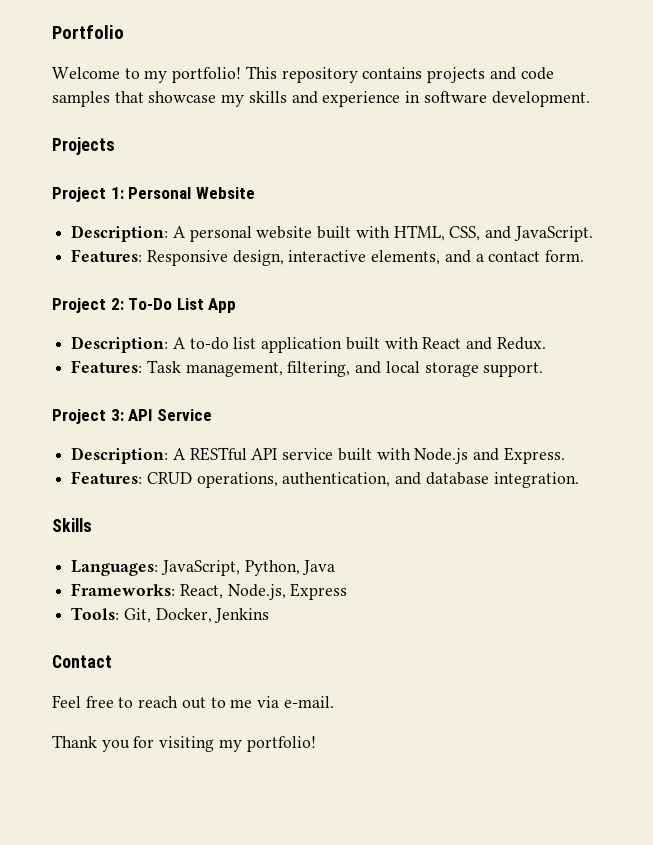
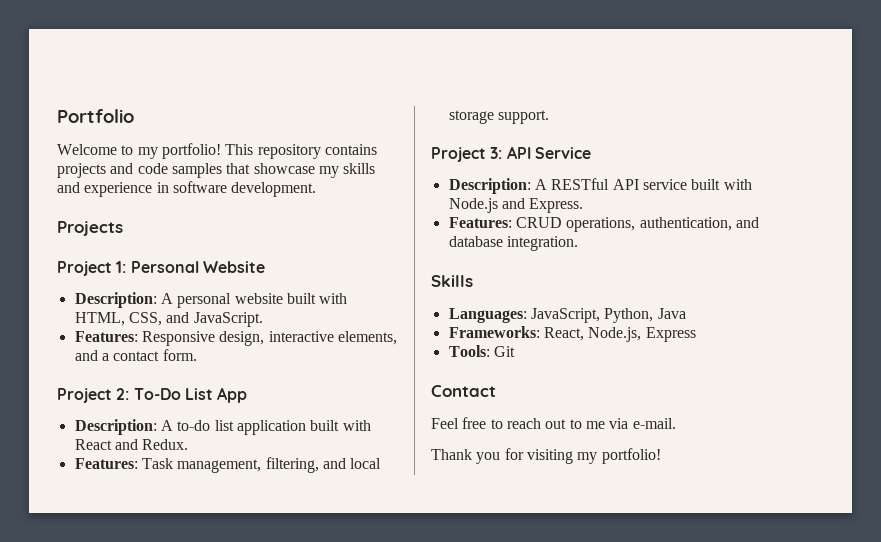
- Tools: Git, Docker, Jenkins
+ Tools: Git

